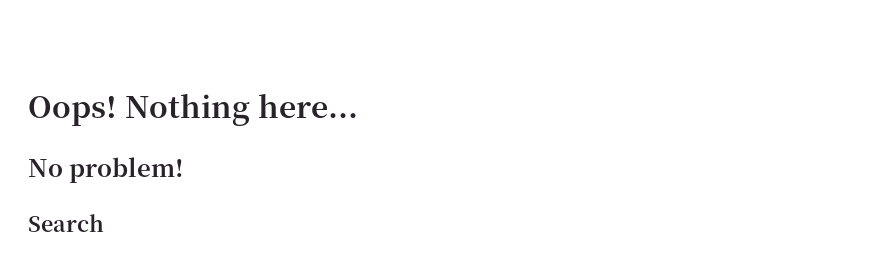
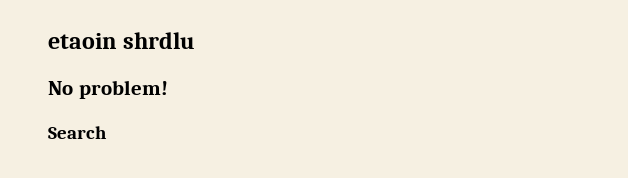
- Oops! Nothing here...
+ etaoin shrdlu

